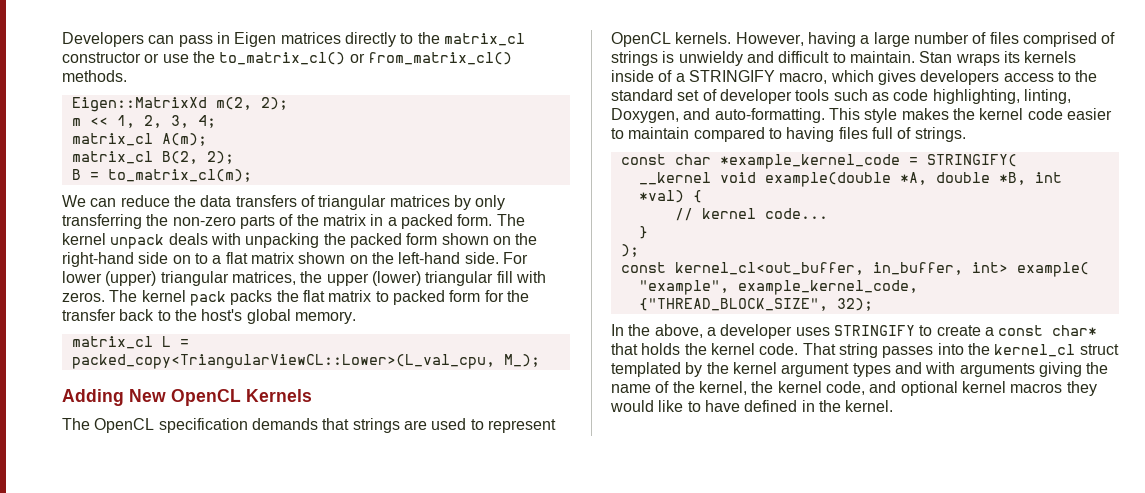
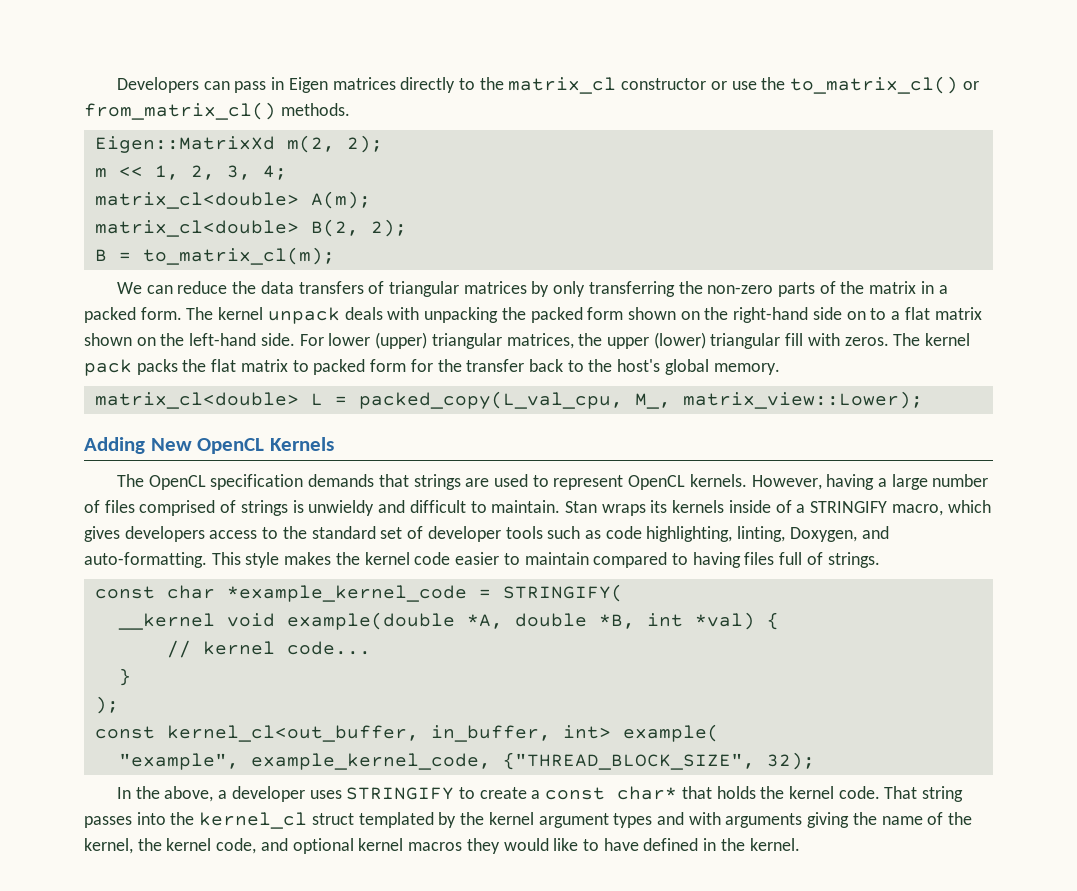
- matrix_cl A(m);
+ matrix_cl<double> A(m);
- matrix_cl B(2, 2);
+ matrix_cl<double> B(2, 2);
- matrix_cl L = packed_copy<TriangularViewCL::Lower>(L_val_cpu, M_);
+ matrix_cl<double> L = packed_copy(L_val_cpu, M_, matrix_view::Lower);

